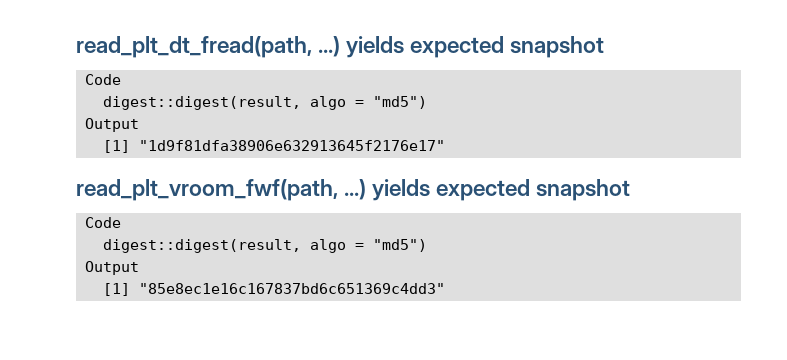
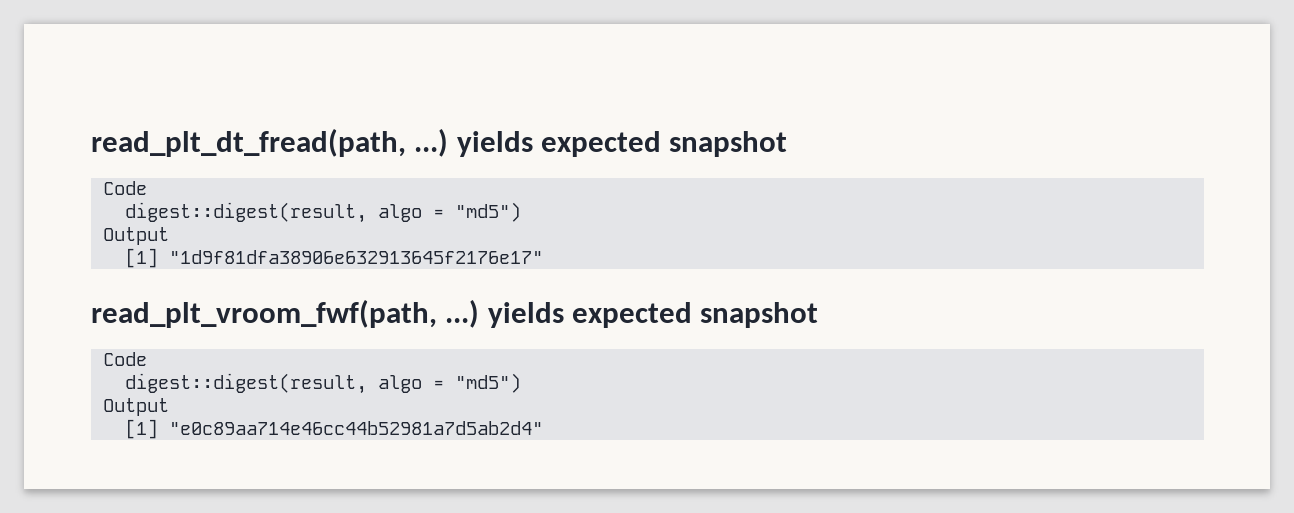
- [1] "85e8ec1e16c167837bd6c651369c4dd3"
+ [1] "e0c89aa714e46cc44b52981a7d5ab2d4"

